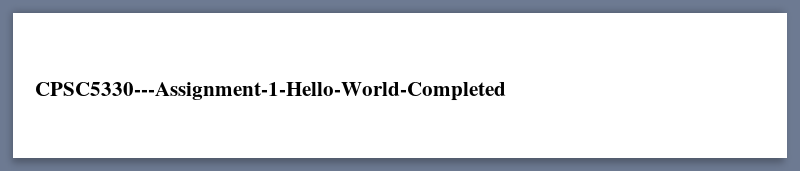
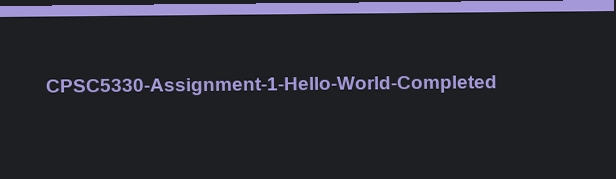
- CPSC5330---Assignment-1-Hello-World-Completed
+ CPSC5330-Assignment-1-Hello-World-Completed

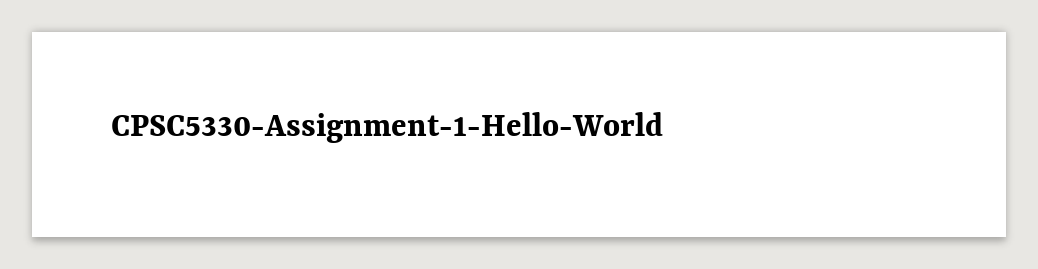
- CPSC5330-Assignment-1-Hello-World-Completed
+ CPSC5330-Assignment-1-Hello-World

